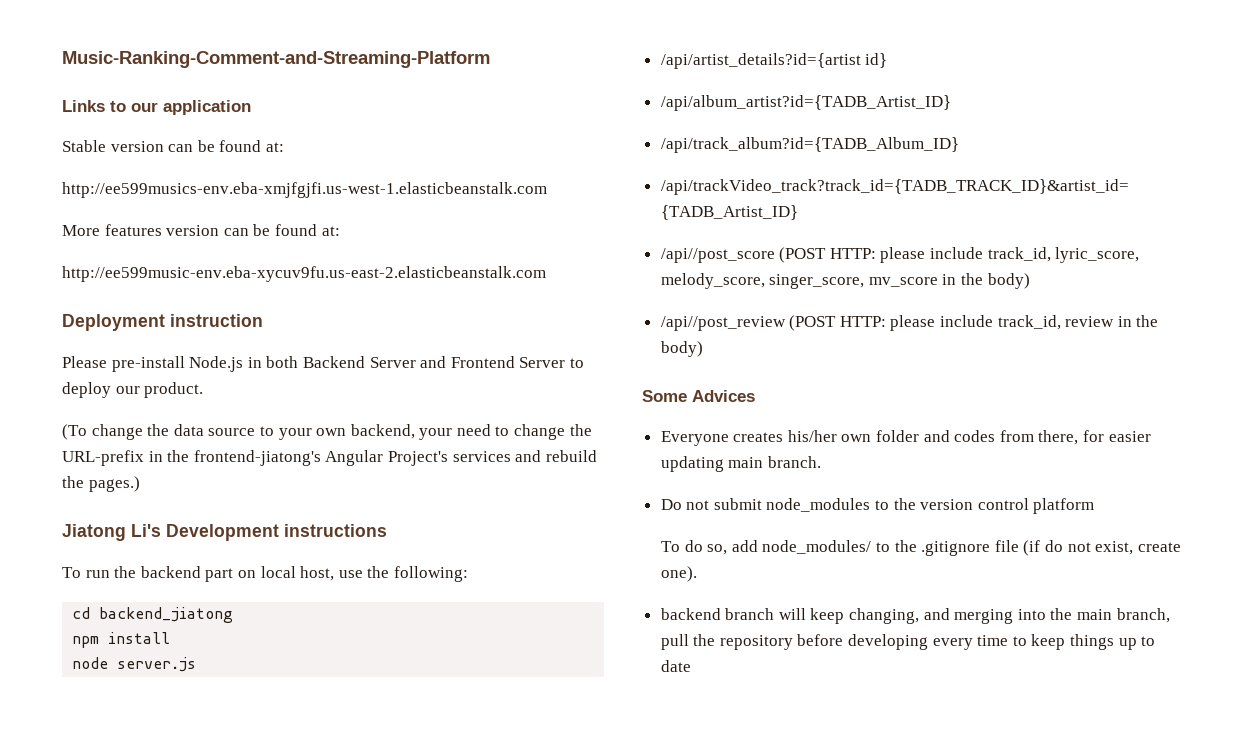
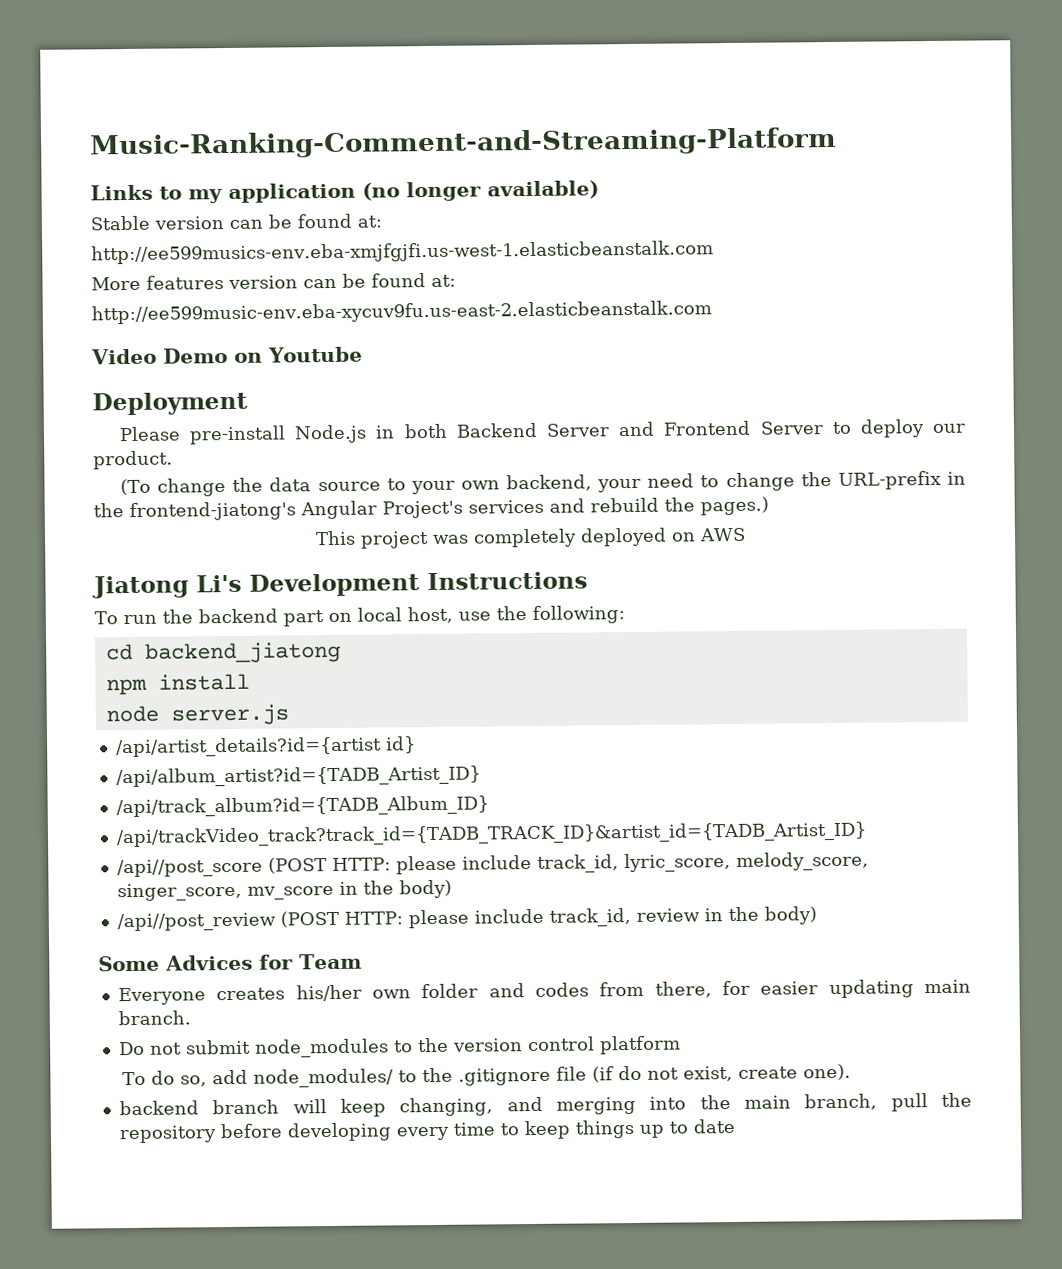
- Links to our application
+ Links to my application (no longer available)
+ Video Demo on Youtube
- Deployment instruction
+ Deployment
+ This project was completely deployed on AWS
- Jiatong Li's Development instructions
+ Jiatong Li's Development Instructions
- Some Advices
+ Some Advices for Team

